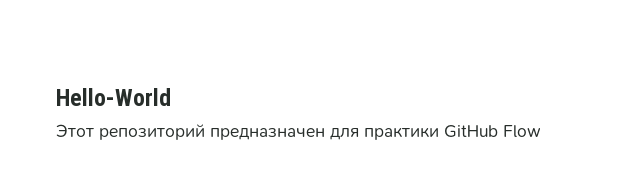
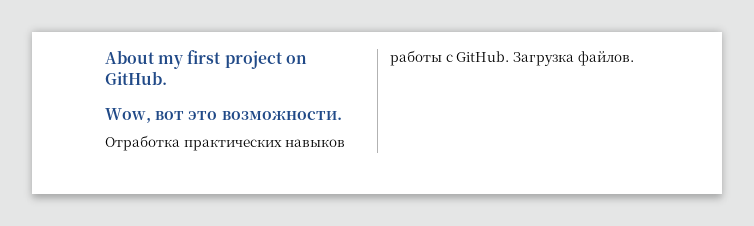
- Hello-World
- Этот репозиторий предназначен для практики GitHub Flow
+ About my first project on GitHub.
+ Wow, вот это возможности.
+ Отработка практических навыков работы с GitHub. Загрузка файлов.

